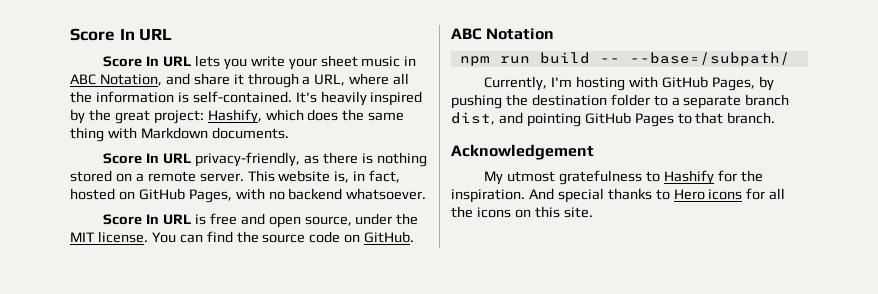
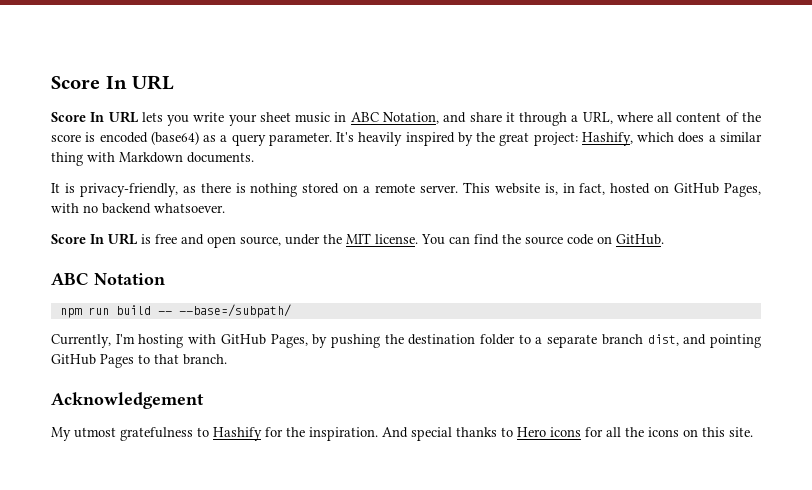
- Score In URL lets you write your sheet music in ABC Notation, and share it through a URL, where all the information is self-contained.
+ Score In URL lets you write your sheet music in ABC Notation, and share it through a URL, where all content of the score is encoded (base64) as a query parameter.
- It's heavily inspired by the great project: Hashify, which does the same thing with Markdown documents.
+ It's heavily inspired by the great project: Hashify, which does a similar thing with Markdown documents.
- Score In URL privacy-friendly, as there is nothing stored on a remote server.
+ It is privacy-friendly, as there is nothing stored on a remote server.

